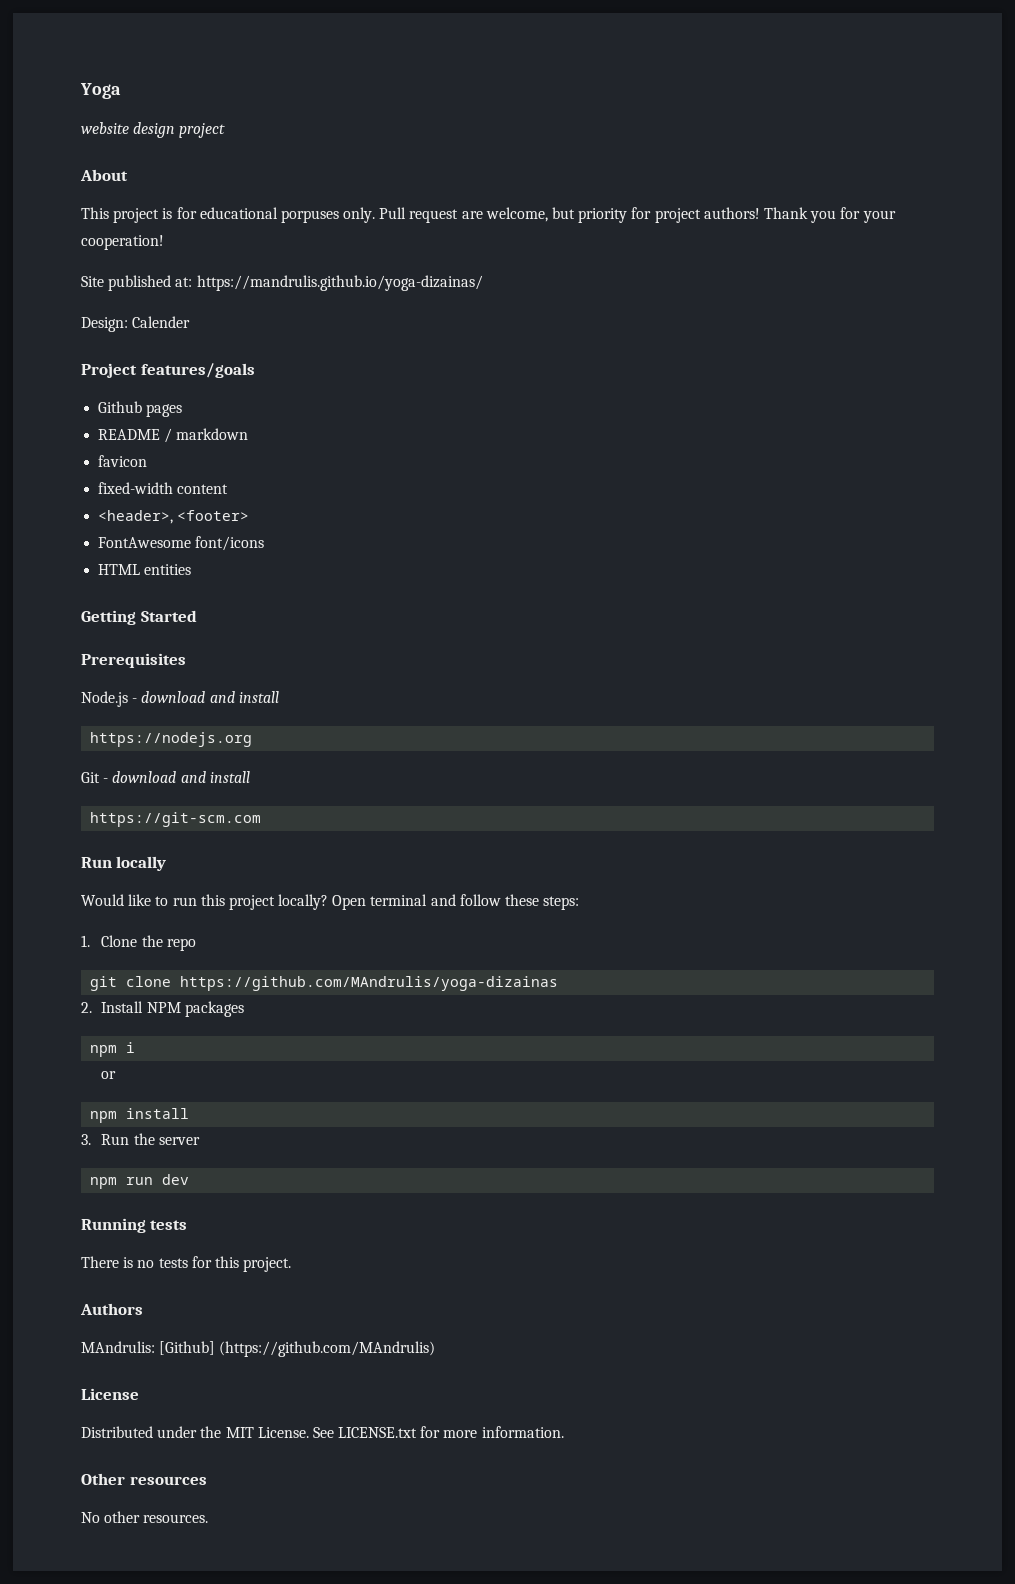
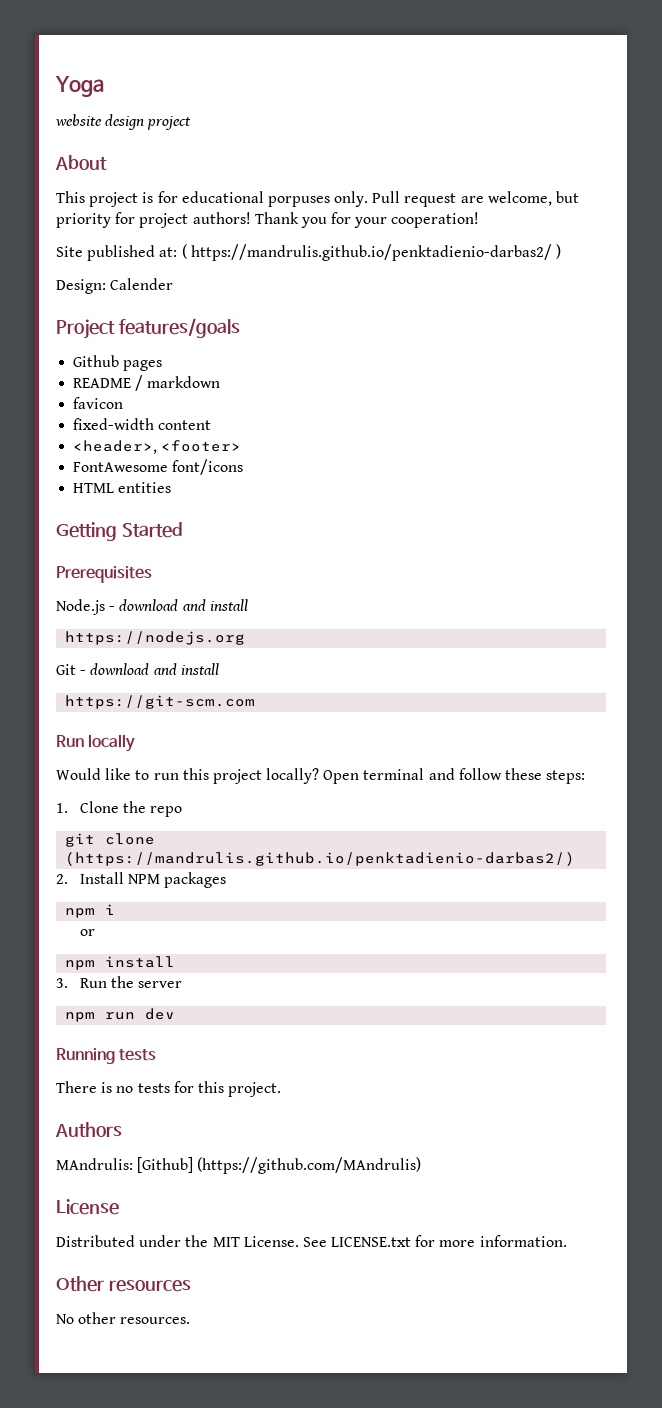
- Site published at: https://mandrulis.github.io/yoga-dizainas/
+ Site published at: ( https://mandrulis.github.io/penktadienio-darbas2/ )
- git clone https://github.com/MAndrulis/yoga-dizainas
+ git clone (https://mandrulis.github.io/penktadienio-darbas2/)

